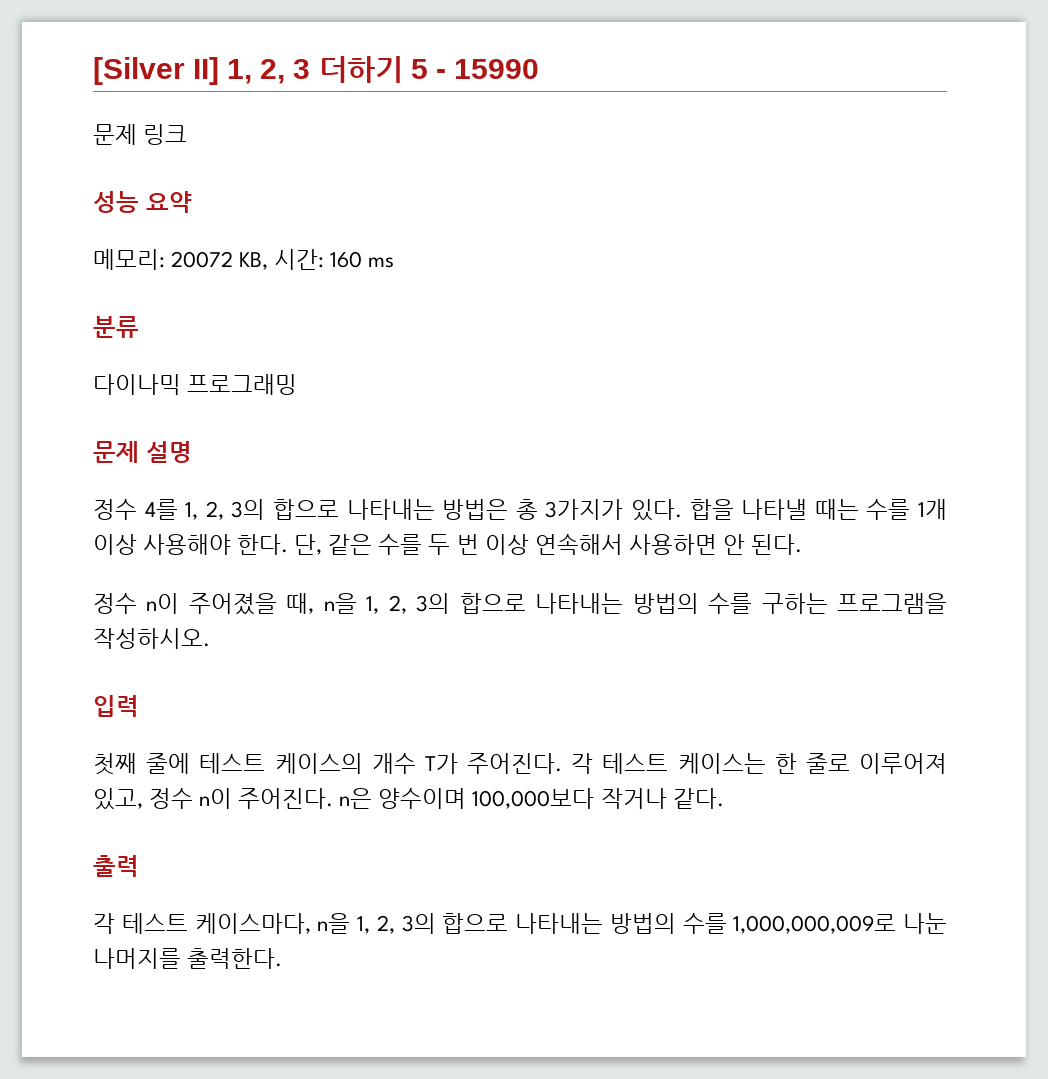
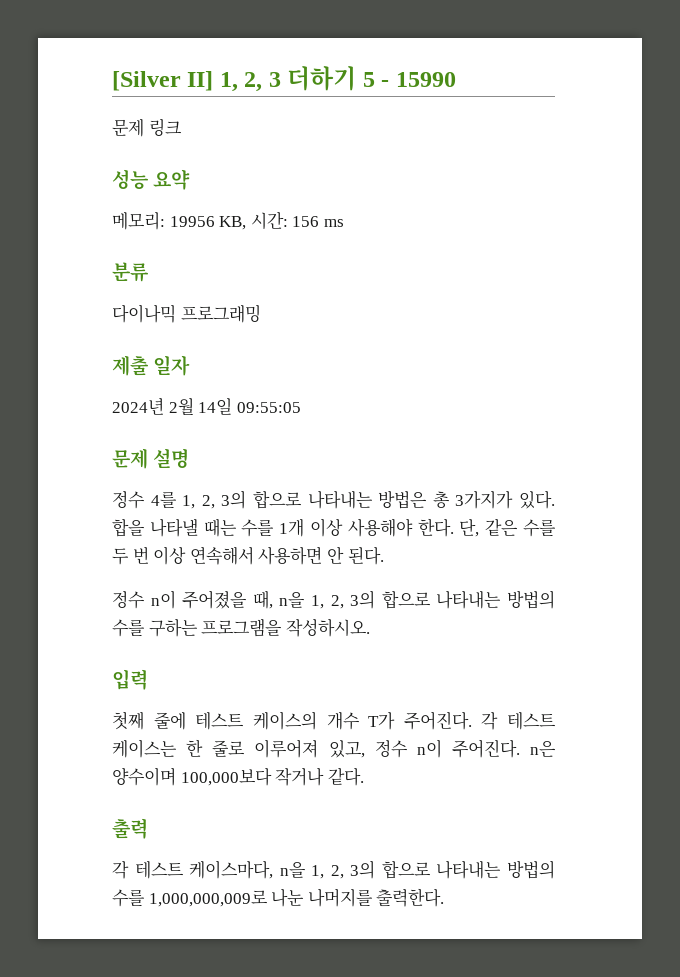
- 메모리: 20072 KB, 시간: 160 ms
+ 메모리: 19956 KB, 시간: 156 ms
+ 제출 일자
+ 2024년 2월 14일 09:55:05

